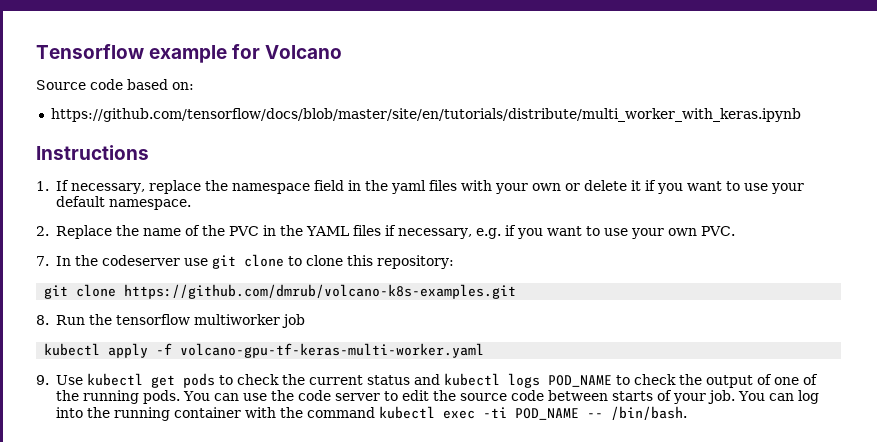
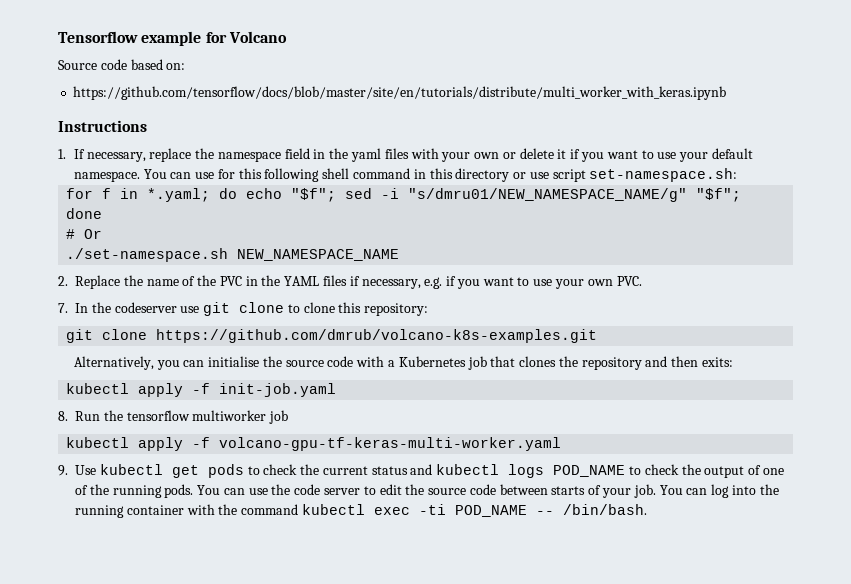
+ You can use for this following shell command in this directory or use script set-namespace.sh:
+ for f in *.yaml; do echo "$f"; sed -i "s/dmru01/NEW_NAMESPACE_NAME/g" "$f"; done
+ # Or
+ ./set-namespace.sh NEW_NAMESPACE_NAME
+ Alternatively, you can initialise the source code with a Kubernetes job that clones the repository and then exits:
+ kubectl apply -f init-job.yaml

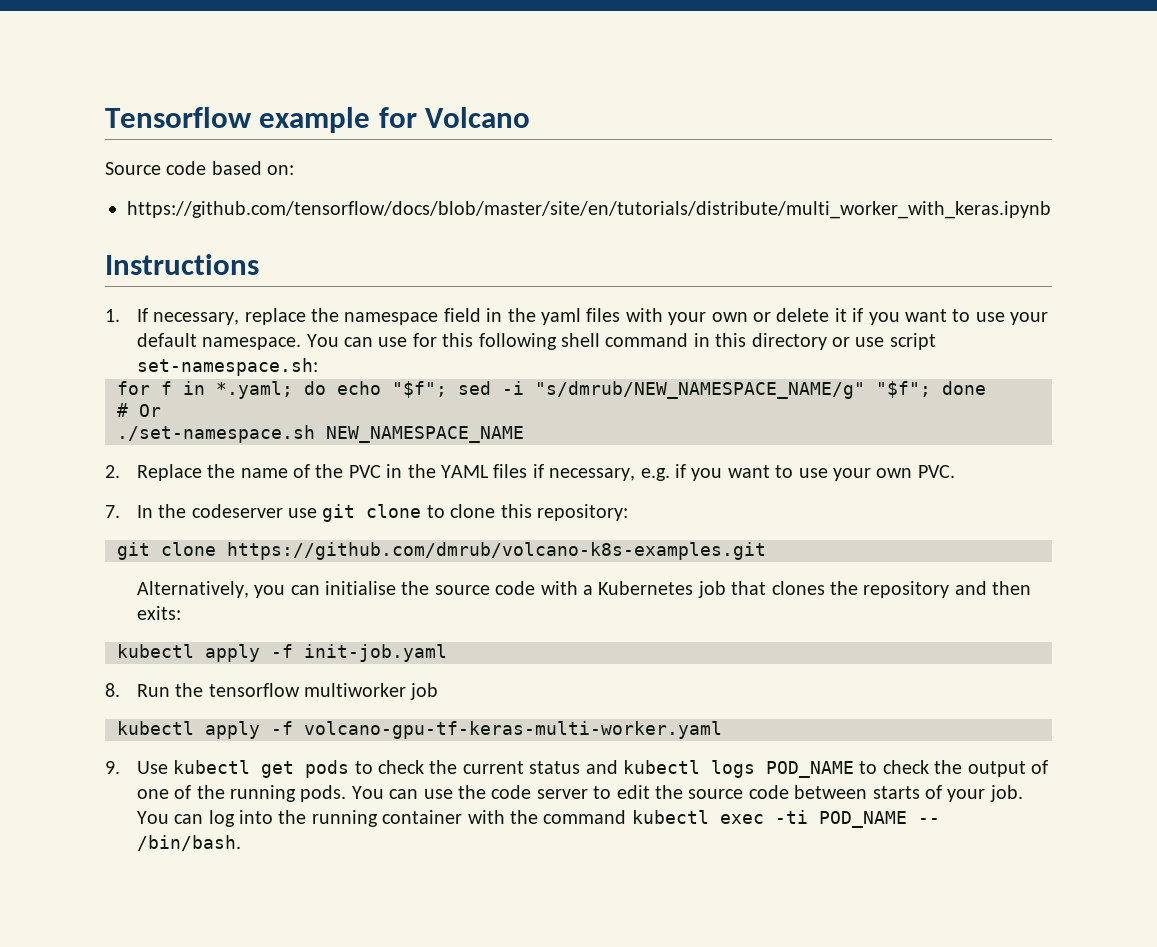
- for f in *.yaml; do echo "$f"; sed -i "s/dmru01/NEW_NAMESPACE_NAME/g" "$f"; done
+ for f in *.yaml; do echo "$f"; sed -i "s/dmrub/NEW_NAMESPACE_NAME/g" "$f"; done

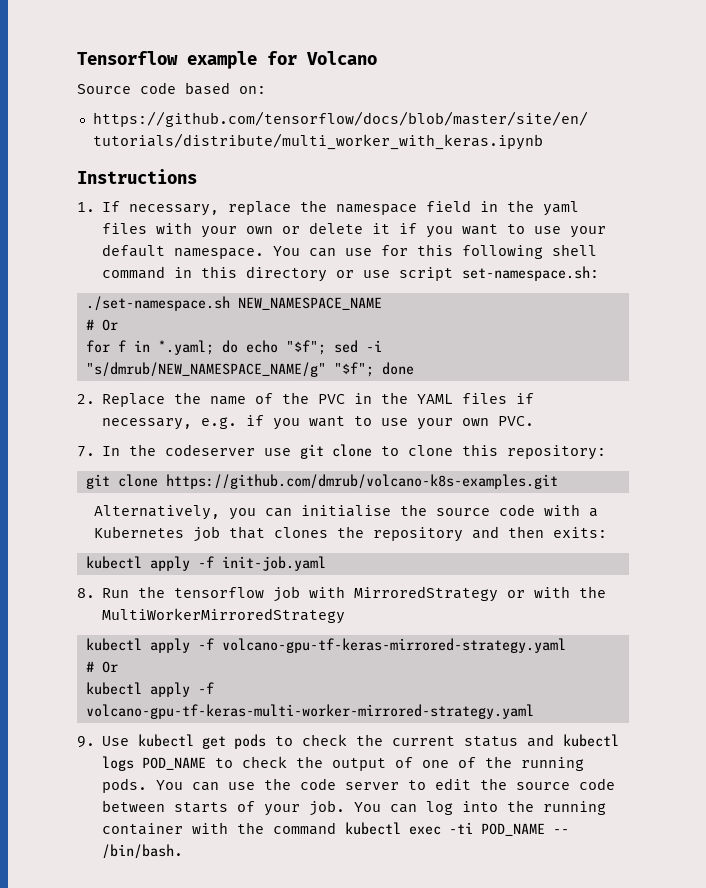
+ ./set-namespace.sh NEW_NAMESPACE_NAME
+ # Or
- # Or
- ./set-namespace.sh NEW_NAMESPACE_NAME
- 8. Run the tensorflow multiworker job
- kubectl apply -f volcano-gpu-tf-keras-multi-worker.yaml
+ 8. Run the tensorflow job with MirroredStrategy or with the MultiWorkerMirroredStrategy
+ kubectl apply -f volcano-gpu-tf-keras-mirrored-strategy.yaml
+ # Or
+ kubectl apply -f volcano-gpu-tf-keras-multi-worker-mirrored-strategy.yaml

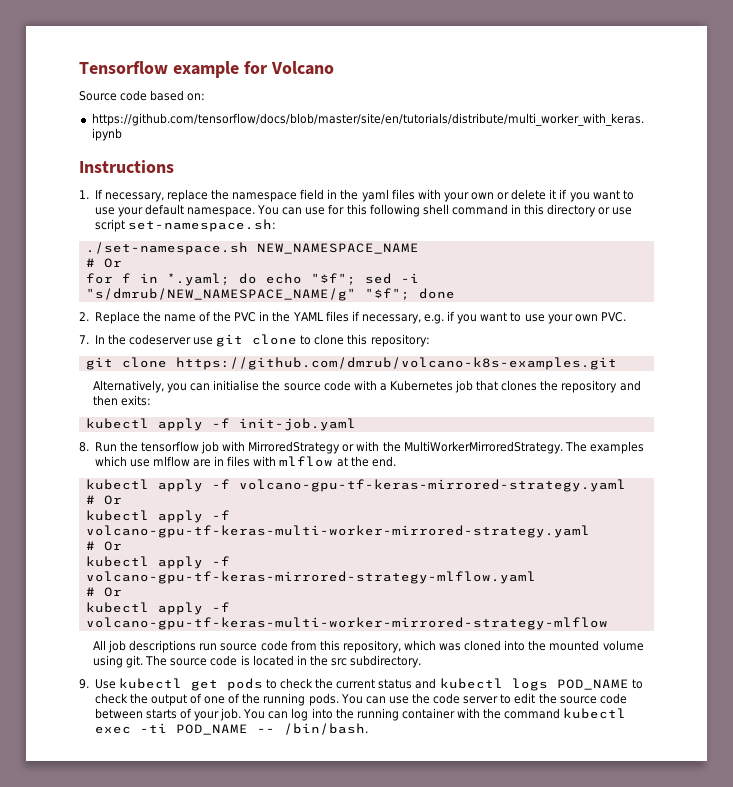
- 8. Run the tensorflow job with MirroredStrategy or with the MultiWorkerMirroredStrategy
+ 8. Run the tensorflow job with MirroredStrategy or with the MultiWorkerMirroredStrategy. The examples which use mlflow are in files with mlflow at the end.
  kubectl apply -f volcano-gpu-tf-keras-multi-worker-mirrored-strategy.yaml
+ # Or
+ kubectl apply -f volcano-gpu-tf-keras-mirrored-strategy-mlflow.yaml
+ # Or
+ kubectl apply -f volcano-gpu-tf-keras-multi-worker-mirrored-strategy-mlflow
+ All job descriptions run source code from this repository, which was cloned into the mounted volume using git. The source code is located in the src subdirectory.

